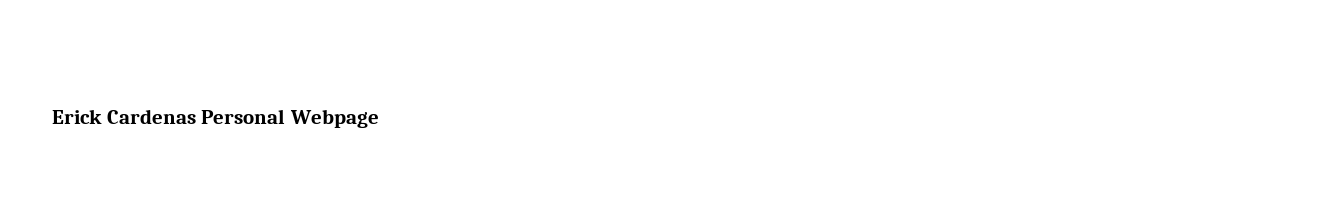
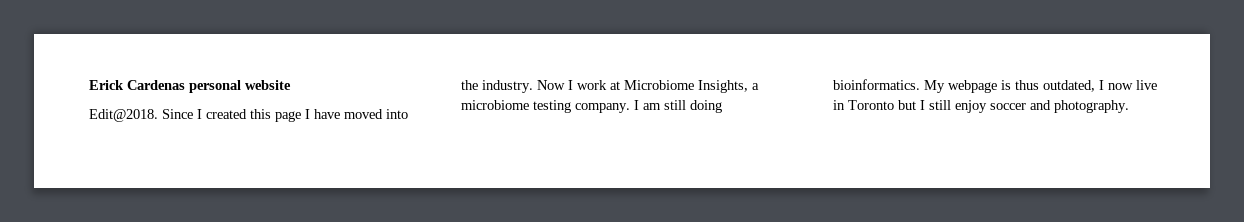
- Erick Cardenas Personal Webpage
+ Erick Cardenas personal website
+ Edit@2018. Since I created this page I have moved into the industry. Now I work at Microbiome Insights, a microbiome testing company. I am still doing bioinformatics. My webpage is thus outdated, I now live in Toronto but I still enjoy soccer and photography.

